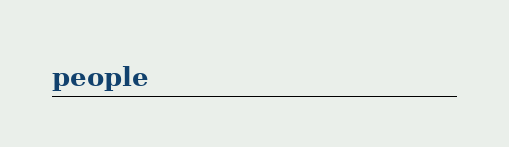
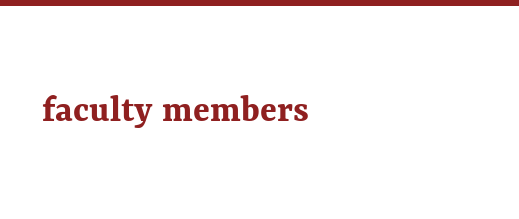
- people
+ faculty members

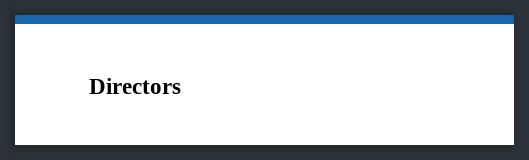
- faculty members
+ Directors

